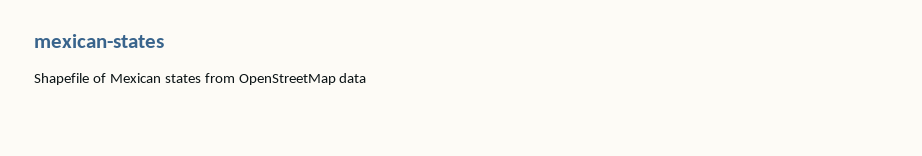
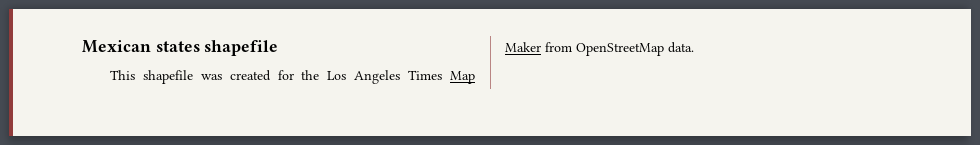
- mexican-states
- Shapefile of Mexican states from OpenStreetMap data
+ Mexican states shapefile
+ This shapefile was created for the Los Angeles Times Map Maker from OpenStreetMap data.

